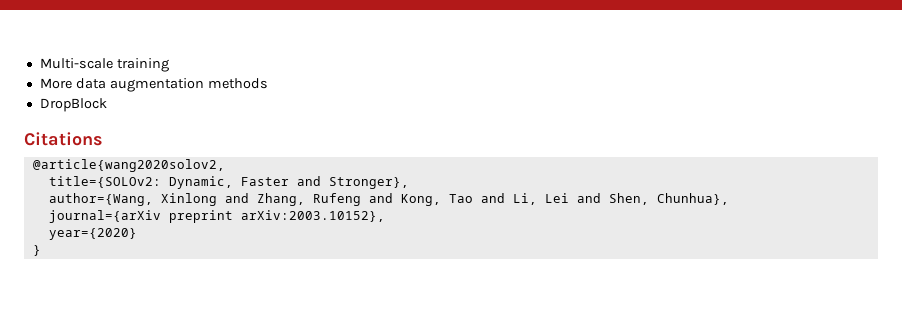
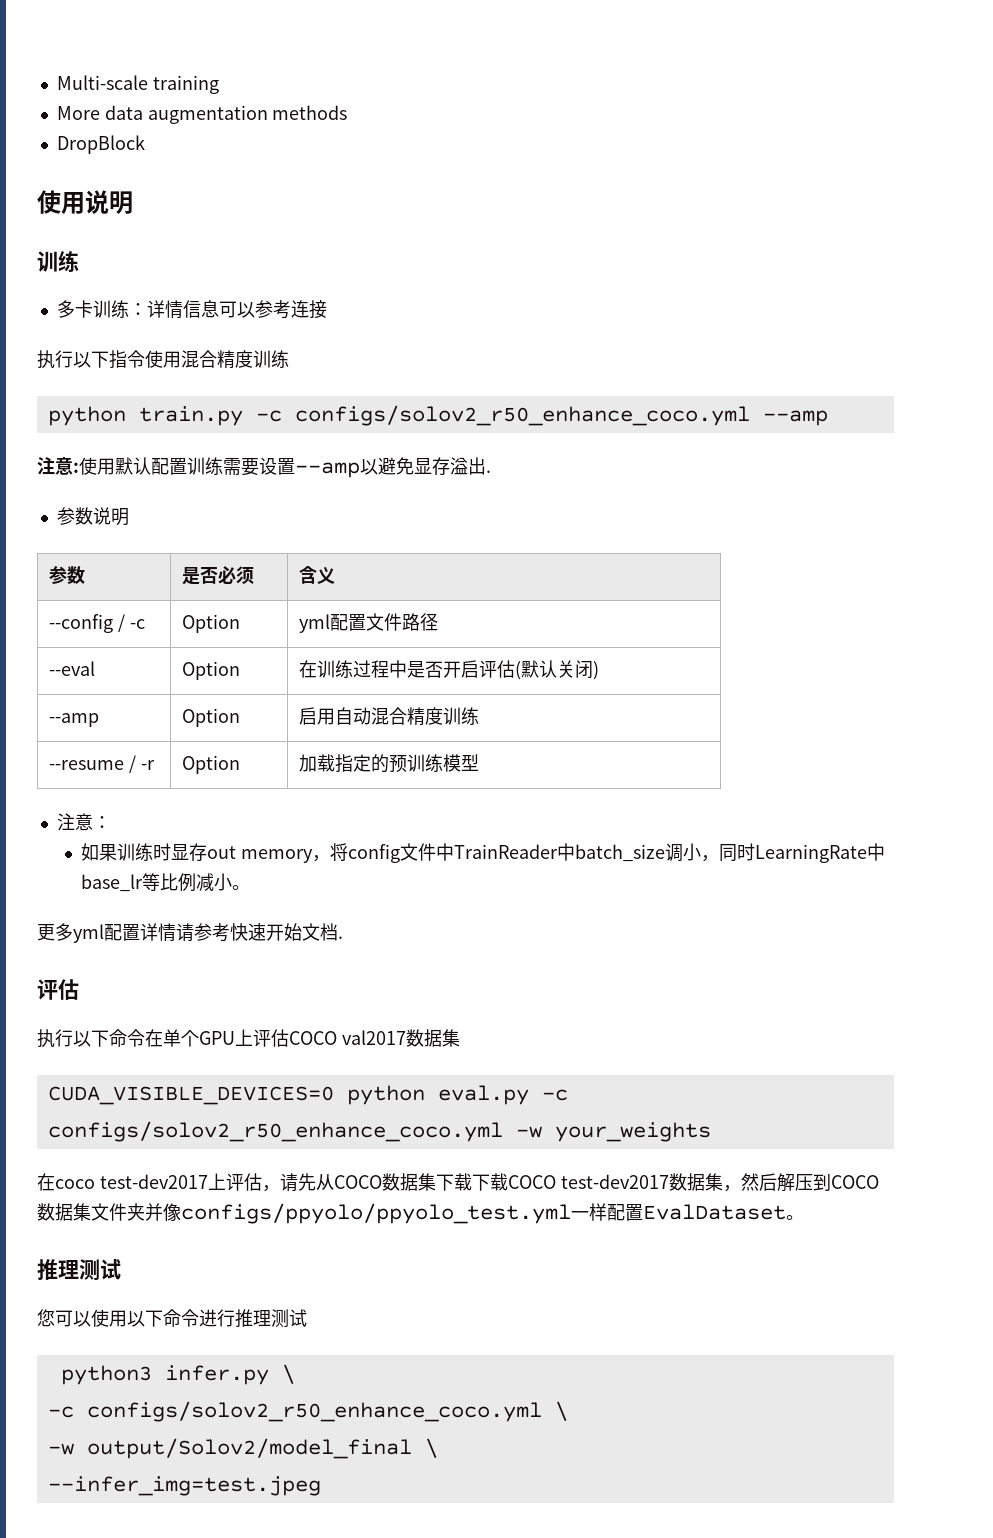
- Citations
- @article{wang2020solov2,
- title={SOLOv2: Dynamic, Faster and Stronger},
- author={Wang, Xinlong and Zhang, Rufeng and Kong, Tao and Li, Lei and Shen, Chunhua},
- journal={arXiv preprint arXiv:2003.10152},
- year={2020}
- }
+ 使用说明
+ 训练
+ 多卡训练：详情信息可以参考连接
+ 执行以下指令使用混合精度训练
+ python train.py -c configs/solov2_r50_enhance_coco.yml --amp
+ 注意:使用默认配置训练需要设置--amp以避免显存溢出.
+ 参数说明
+ 参数 | 是否必须 | 含义
+ --config / -c | Option | yml配置文件路径
+ --eval | Option | 在训练过程中是否开启评估(默认关闭)
+ --amp | Option | 启用自动混合精度训练
+ --resume / -r | Option | 加载指定的预训练模型
+ 注意：
+ 如果训练时显存out memory，将config文件中TrainReader中batch_size调小，同时LearningRate中base_lr等比例减小。
+ 更多yml配置详情请参考快速开始文档.
+ 评估
+ 执行以下命令在单个GPU上评估COCO val2017数据集
+ CUDA_VISIBLE_DEVICES=0 python eval.py -c configs/solov2_r50_enhance_coco.yml -w your_weights
+ 在coco test-dev2017上评估，请先从COCO数据集下载下载COCO test-dev2017数据集，然后解压到COCO数据集文件夹并像configs/ppyolo/ppyolo_test.yml一样配置EvalDataset。
+ 推理测试
+ 您可以使用以下命令进行推理测试
+ python3 infer.py \
+ -c configs/solov2_r50_enhance_coco.yml \
+ -w output/Solov2/model_final \
+ --infer_img=test.jpeg

